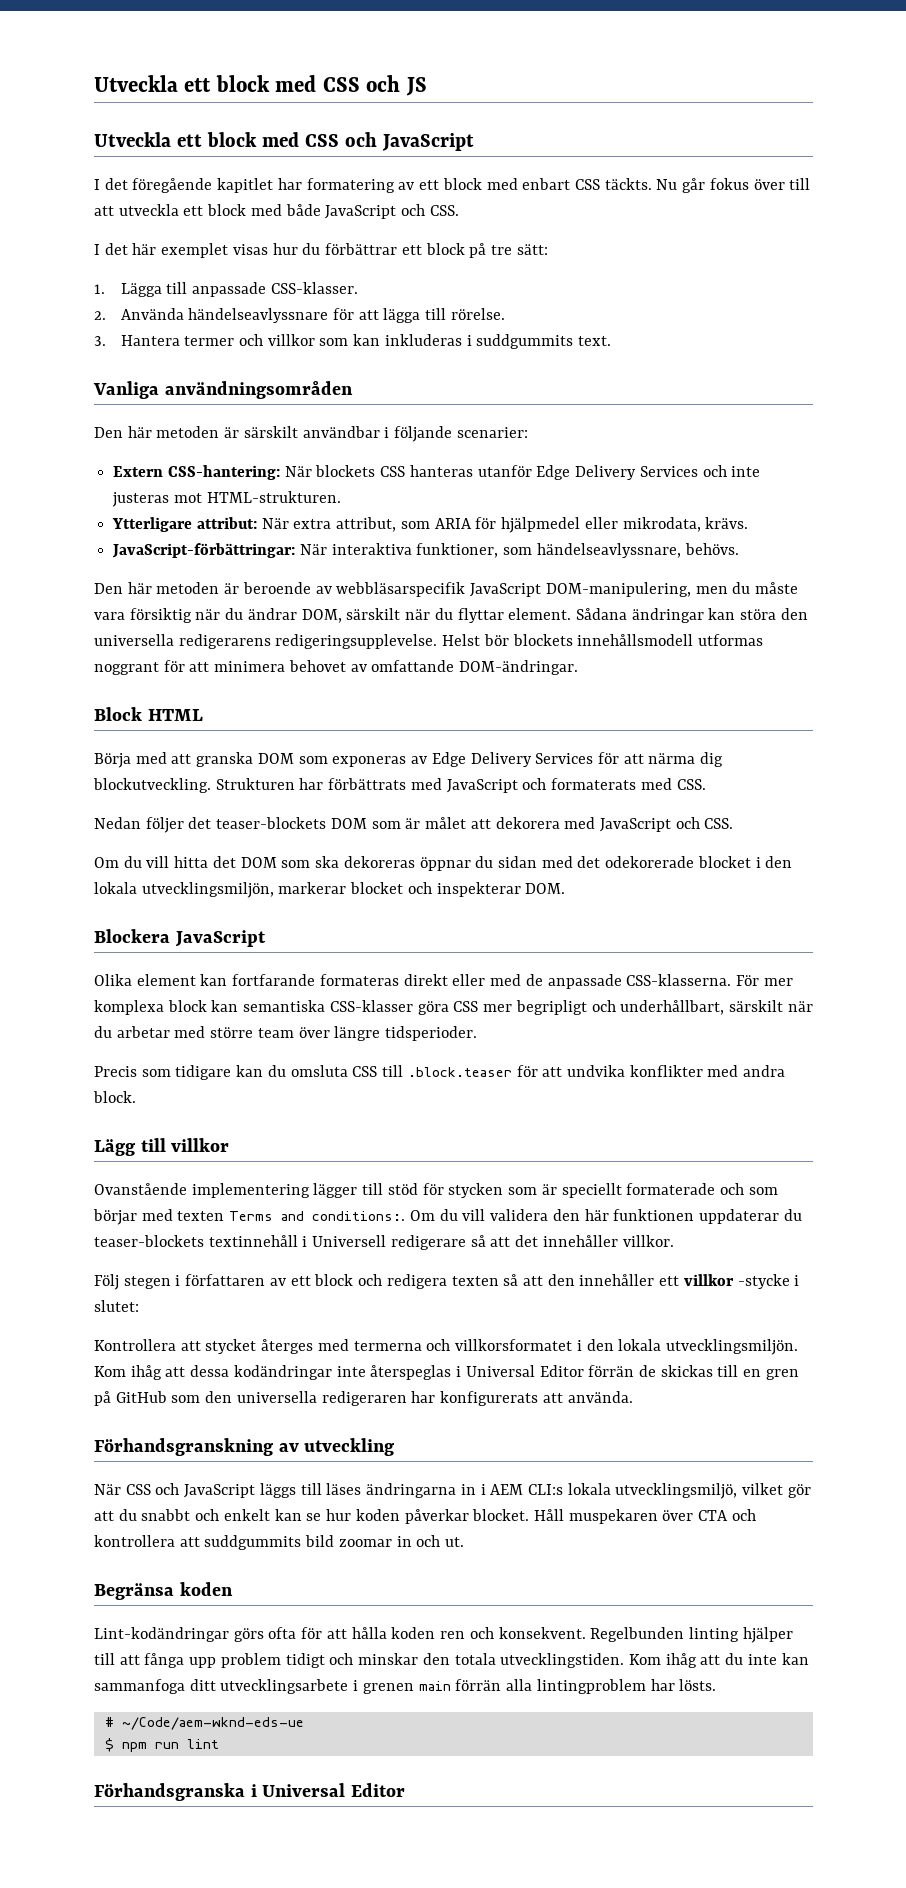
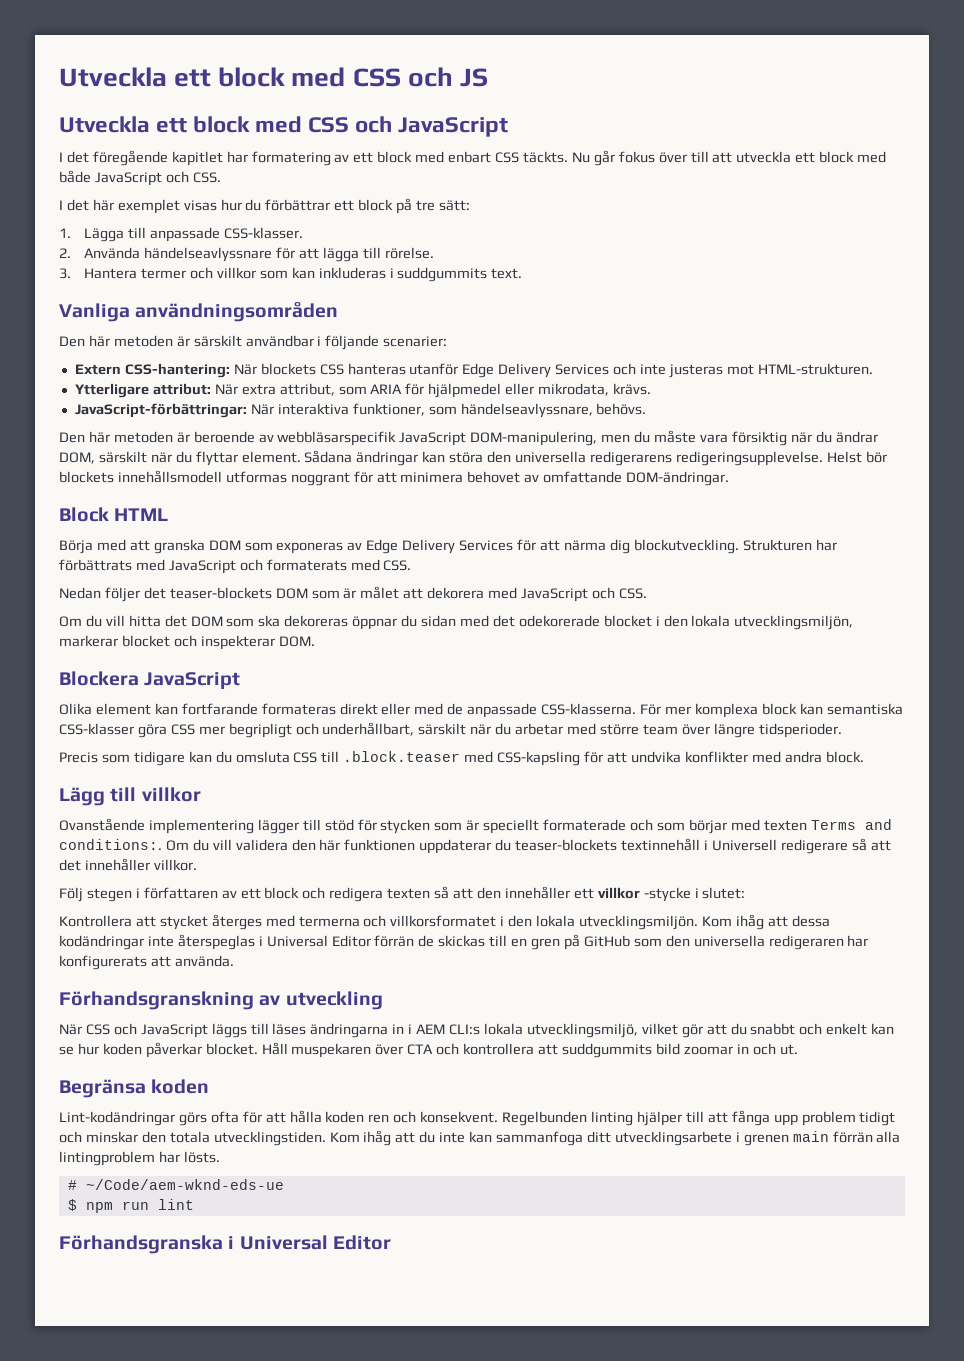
- Precis som tidigare kan du omsluta CSS till .block.teaser för att undvika konflikter med andra block.
+ Precis som tidigare kan du omsluta CSS till .block.teaser med CSS-kapsling för att undvika konflikter med andra block.

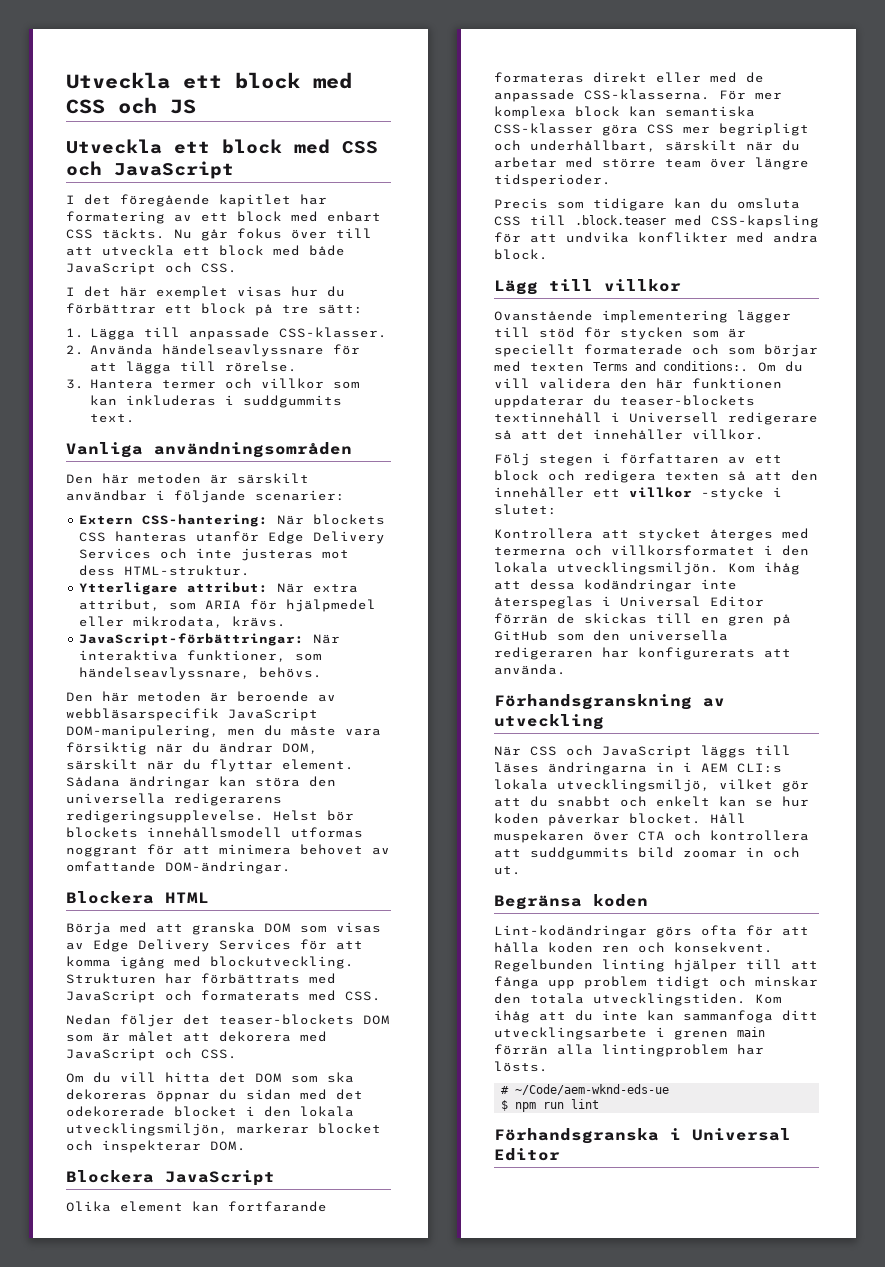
- Extern CSS-hantering: När blockets CSS hanteras utanför Edge Delivery Services och inte justeras mot HTML-strukturen.
+ Extern CSS-hantering: När blockets CSS hanteras utanför Edge Delivery Services och inte justeras mot dess HTML-struktur.
- Block HTML
+ Blockera HTML
- Börja med att granska DOM som exponeras av Edge Delivery Services för att närma dig blockutveckling.
+ Börja med att granska DOM som visas av Edge Delivery Services för att komma igång med blockutveckling.

